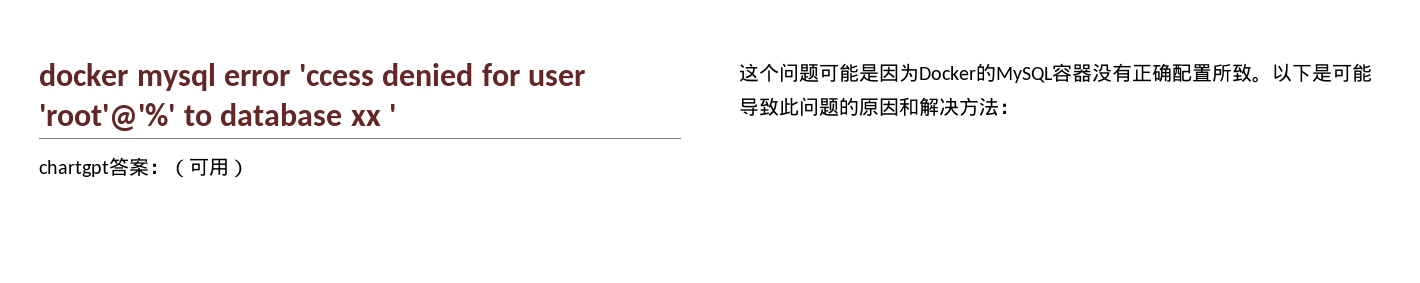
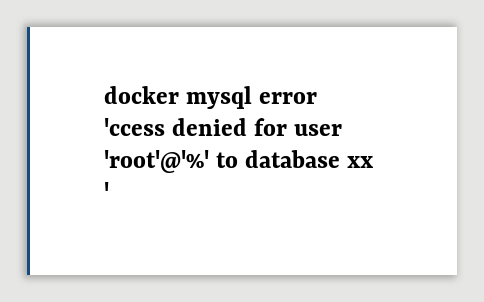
- chartgpt答案：（可用）
- 这个问题可能是因为Docker的MySQL容器没有正确配置所致。以下是可能导致此问题的原因和解决方法：

